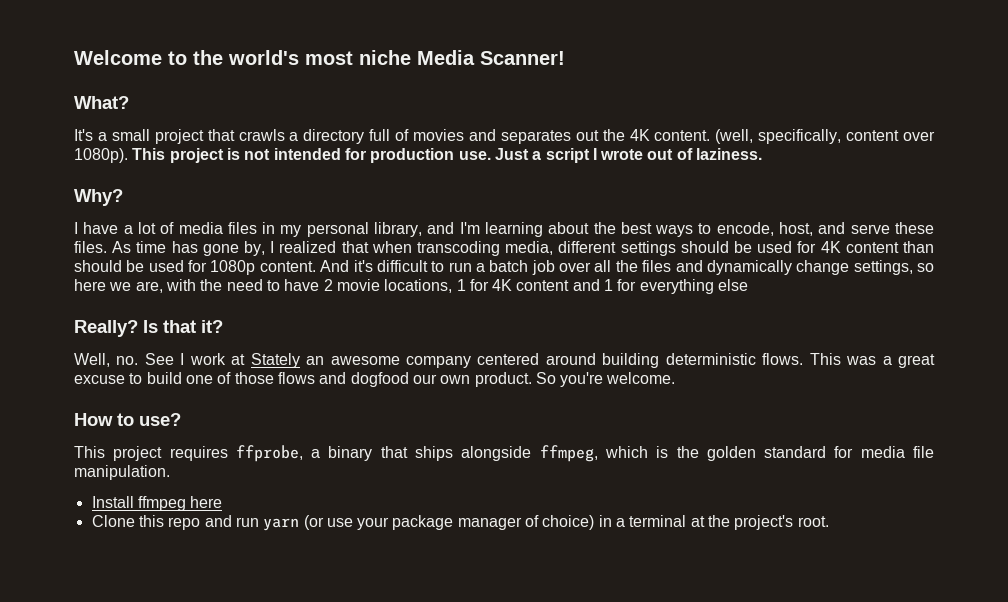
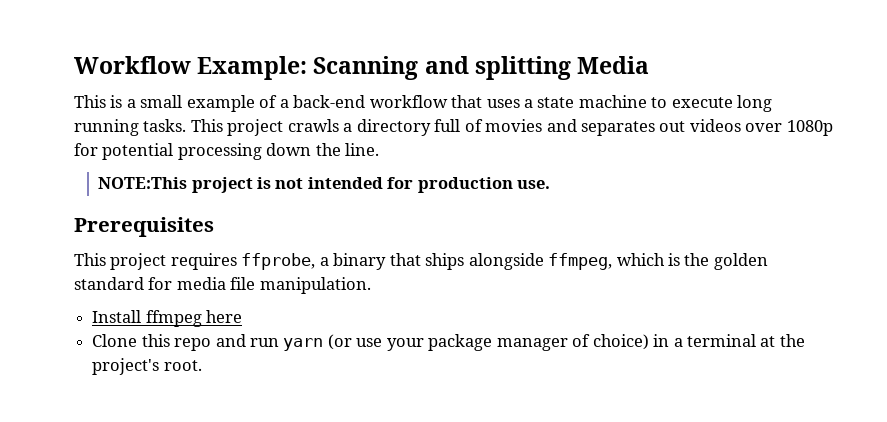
- Welcome to the world's most niche Media Scanner!
- What?
- It's a small project that crawls a directory full of movies and separates out the 4K content. (well, specifically, content over 1080p). This project is not intended for production use. Just a script I wrote out of laziness.
- Why?
- I have a lot of media files in my personal library, and I'm learning about the best ways to encode, host, and serve these files. As time has gone by, I realized that when transcoding media, different settings should be used for 4K content than should be used for 1080p content. And it's difficult to run a batch job over all the files and dynamically change settings, so here we are, with the need to have 2 movie locations, 1 for 4K content and 1 for everything else
- Really? Is that it?
- Well, no. See I work at Stately an awesome company centered around building deterministic flows. This was a great excuse to build one of those flows and dogfood our own product. So you're welcome.
- How to use?
+ Workflow Example: Scanning and splitting Media
+ This is a small example of a back-end workflow that uses a state machine to execute long running tasks. This project crawls a directory full of movies and separates out videos over 1080p for potential processing down the line.
+ NOTE:This project is not intended for production use.
+ Prerequisites

